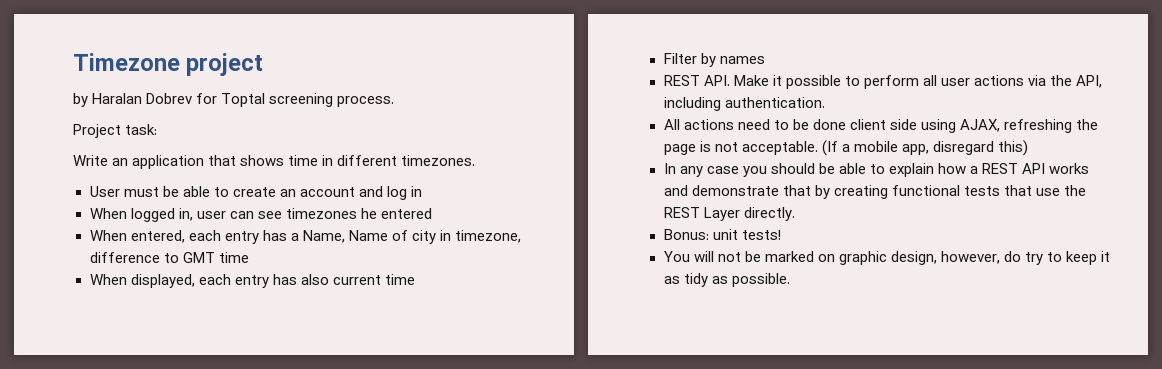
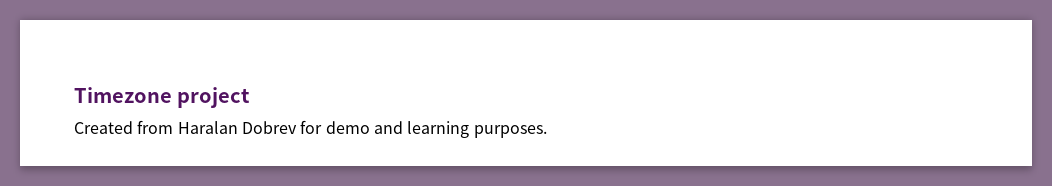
- by Haralan Dobrev for Toptal screening process.
- Project task:
- Write an application that shows time in different timezones.
- User must be able to create an account and log in
- When logged in, user can see timezones he entered
- When entered, each entry has a Name, Name of city in timezone, difference to GMT time
- When displayed, each entry has also current time
- Filter by names
- REST API. Make it possible to perform all user actions via the API, including authentication.
- All actions need to be done client side using AJAX, refreshing the page is not acceptable. (If a mobile app, disregard this)
- In any case you should be able to explain how a REST API works and demonstrate that by creating functional tests that use the REST Layer directly.
- Bonus: unit tests!
- You will not be marked on graphic design, however, do try to keep it as tidy as possible.
+ Created from Haralan Dobrev for demo and learning purposes.

